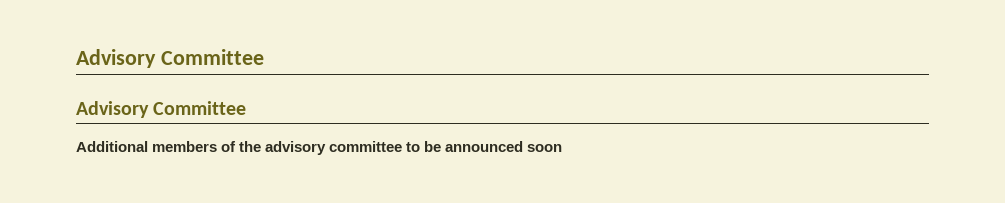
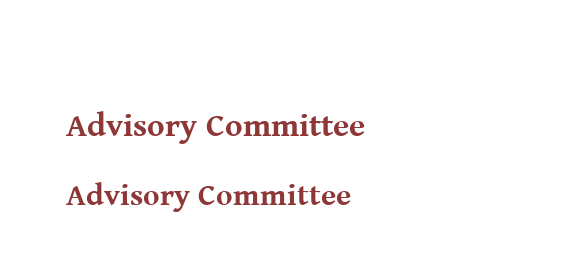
- Additional members of the advisory committee to be announced soon

